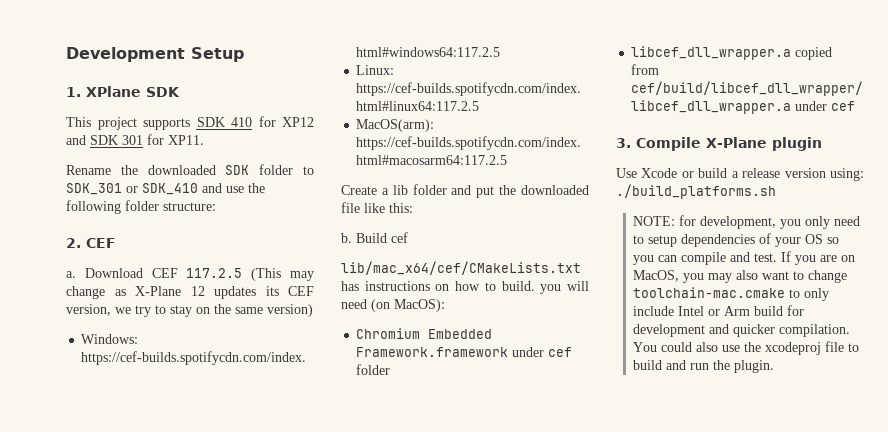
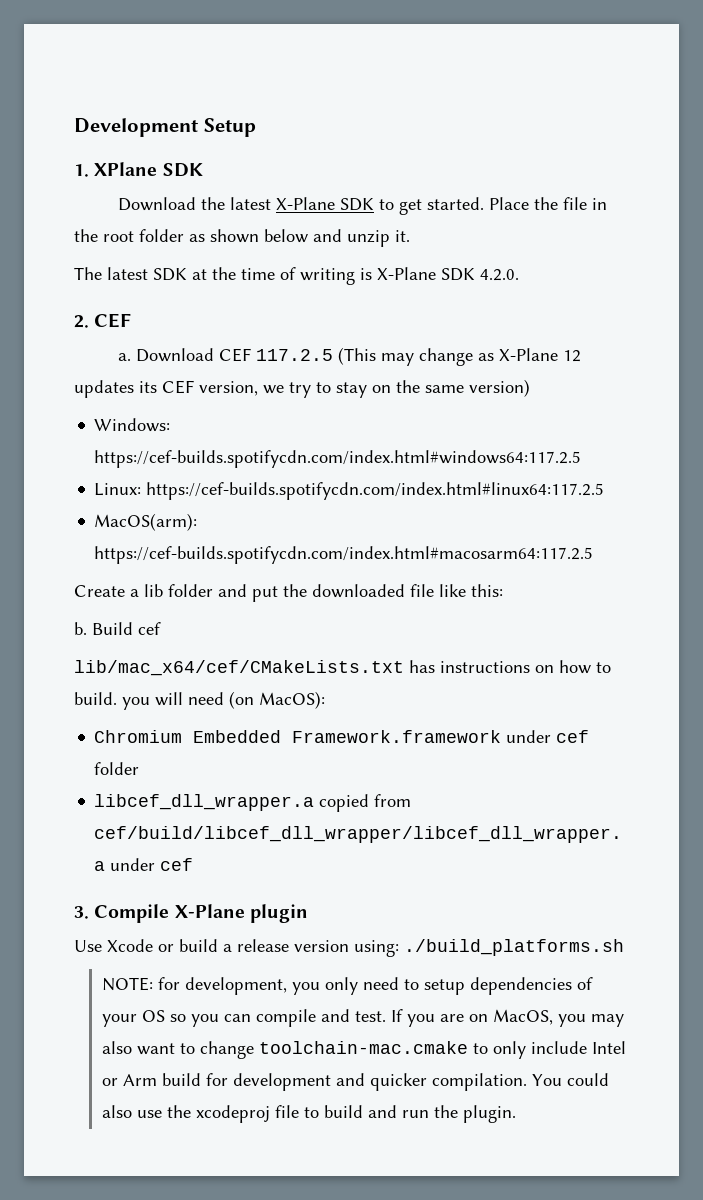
- This project supports SDK 410 for XP12 and SDK 301 for XP11.
- Rename the downloaded SDK folder to SDK_301 or SDK_410 and use the following folder structure:
+ Download the latest X-Plane SDK to get started. Place the file in the root folder as shown below and unzip it.
+ The latest SDK at the time of writing is X-Plane SDK 4.2.0.

